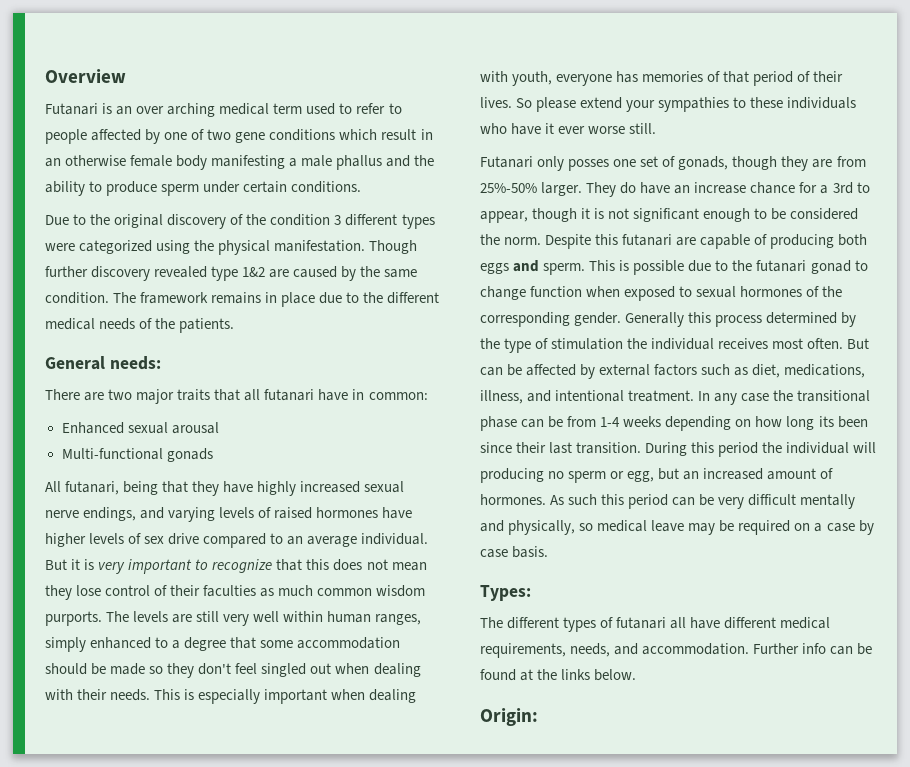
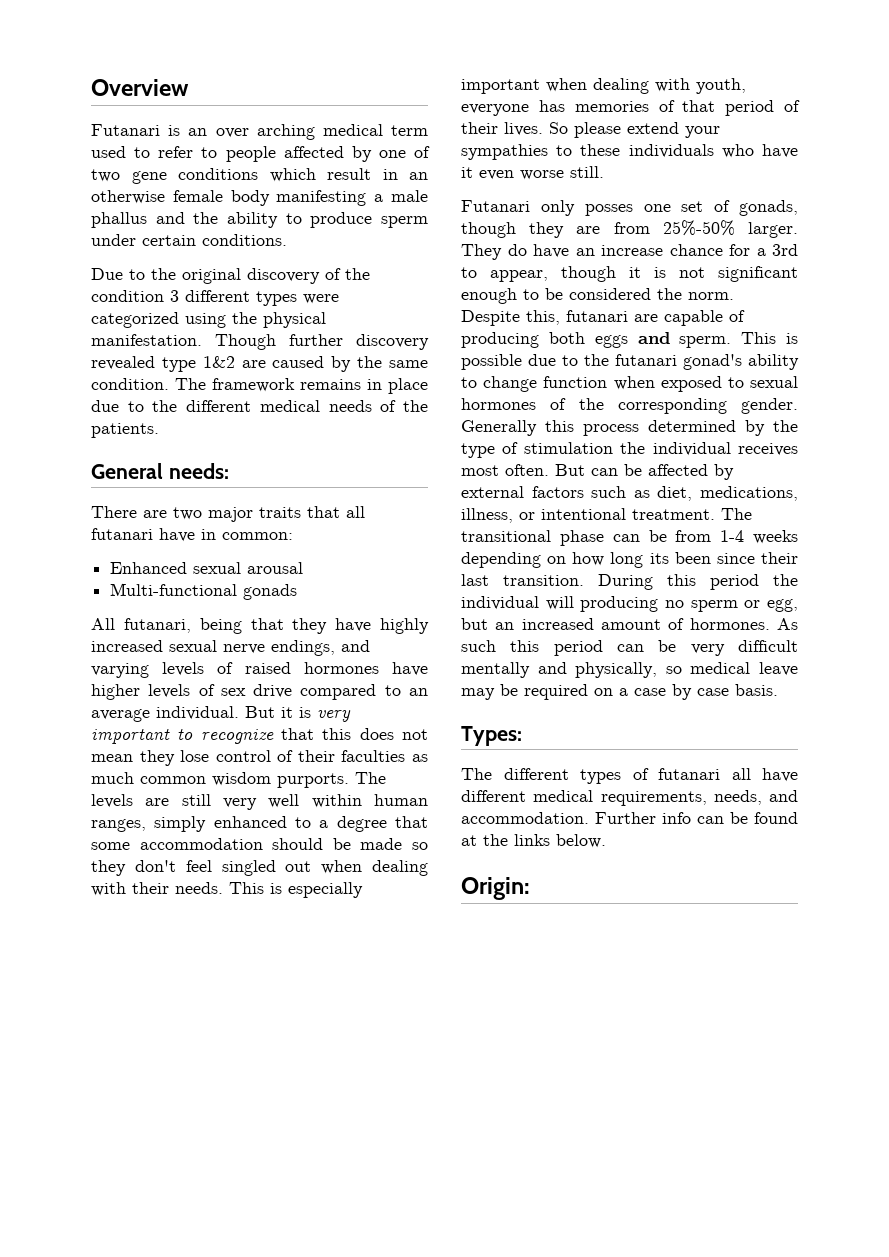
- So please extend your sympathies to these individuals who have it ever worse still.
+ So please extend your sympathies to these individuals who have it even worse still.
- Despite this futanari are capable of producing both eggs and sperm.
+ Despite this, futanari are capable of producing both eggs and sperm.
- This is possible due to the futanari gonad to change function when exposed to sexual hormones of the corresponding gender.
+ This is possible due to the futanari gonad's ability to change function when exposed to sexual hormones of the corresponding gender.
- But can be affected by external factors such as diet, medications, illness, and intentional treatment.
+ But can be affected by external factors such as diet, medications, illness, or intentional treatment.
- In any case the transitional phase can be from 1-4 weeks depending on how long its been since their last transition.
+ The transitional phase can be from 1-4 weeks depending on how long its been since their last transition.

